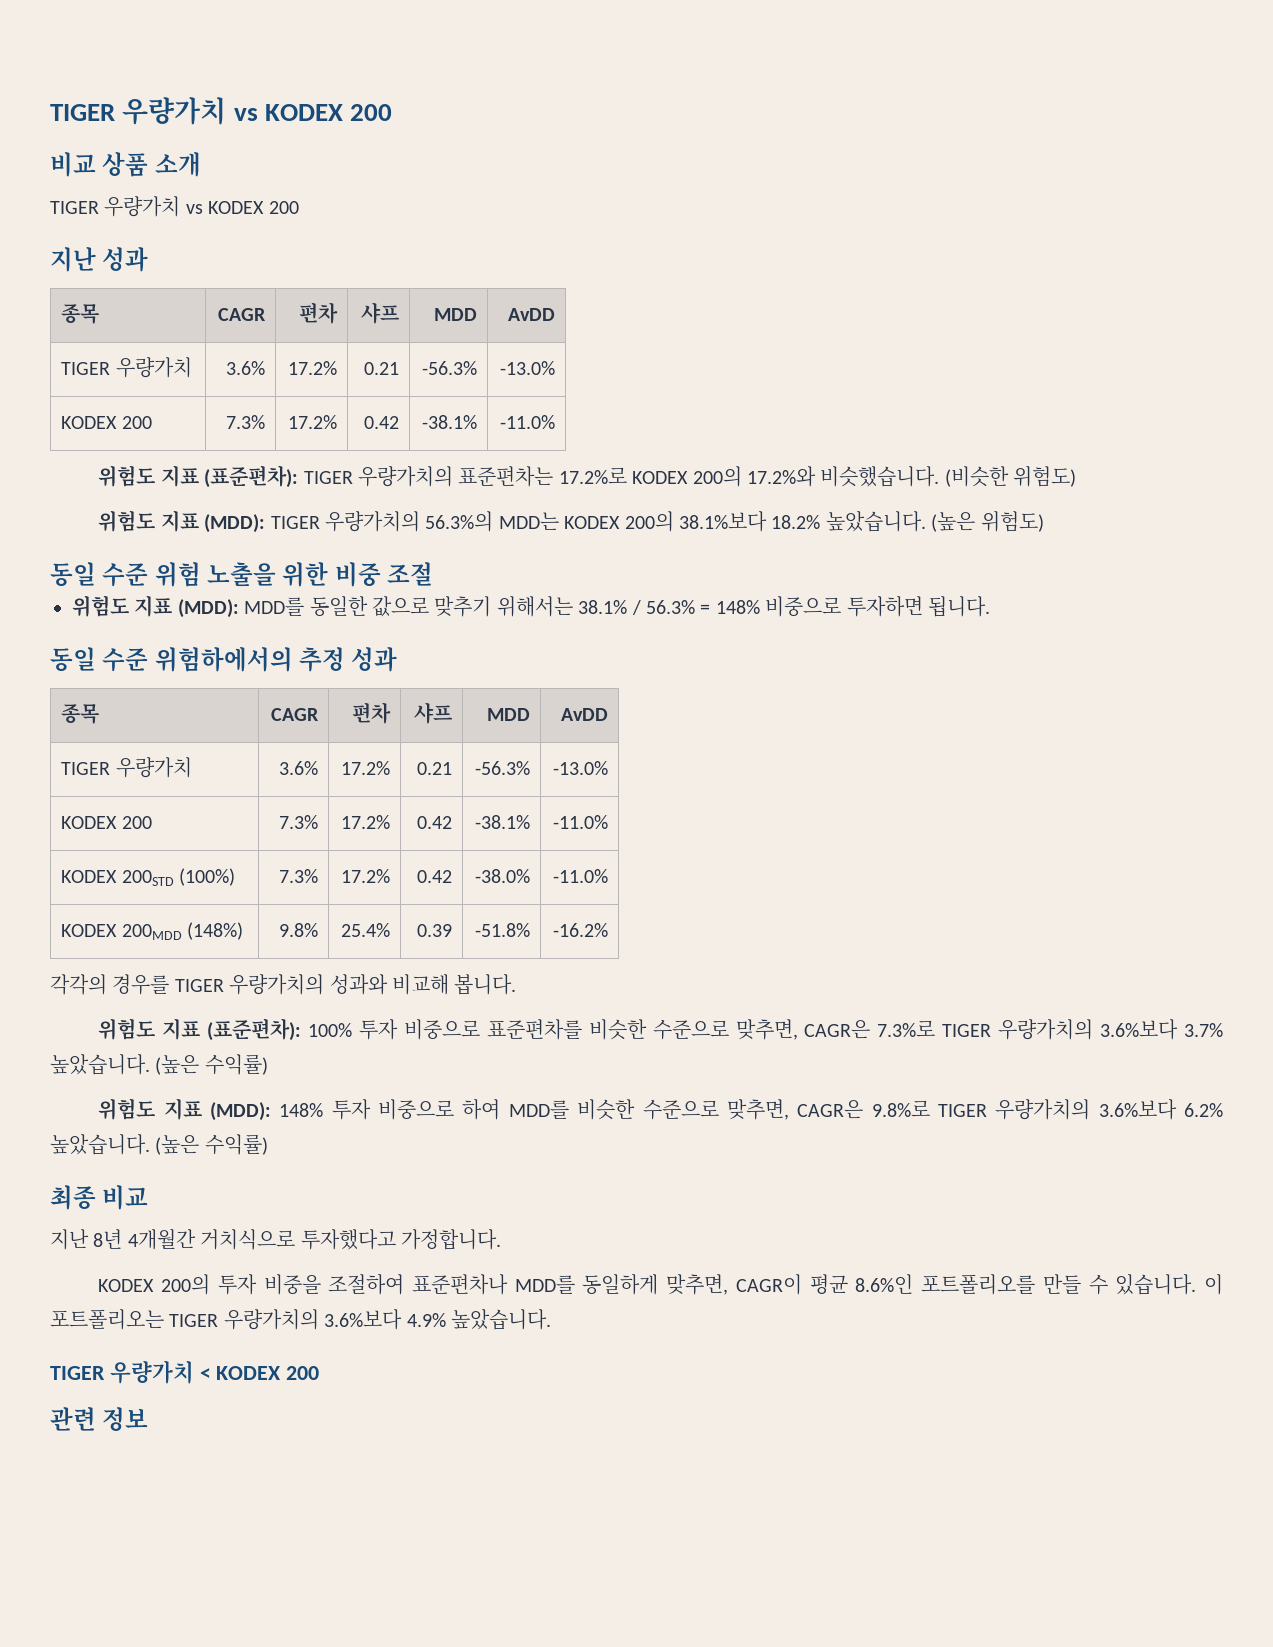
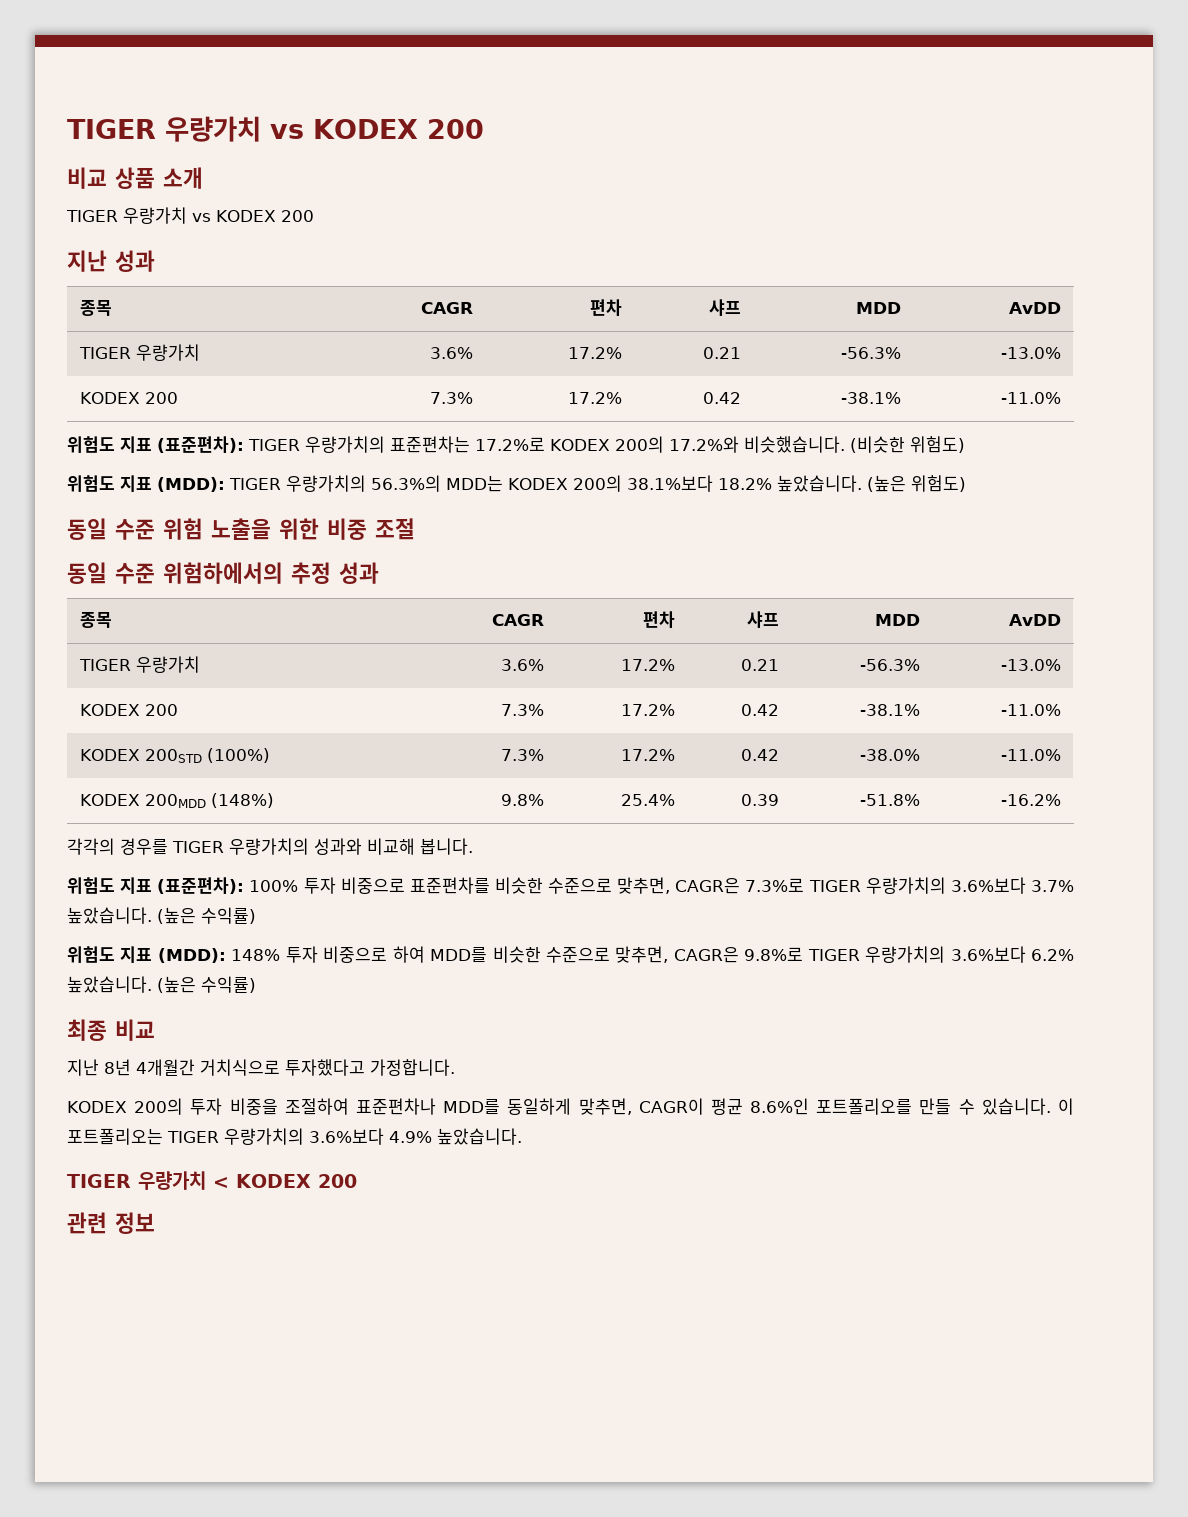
- 위험도 지표 (MDD): MDD를 동일한 값으로 맞추기 위해서는 38.1% / 56.3% = 148% 비중으로 투자하면 됩니다.

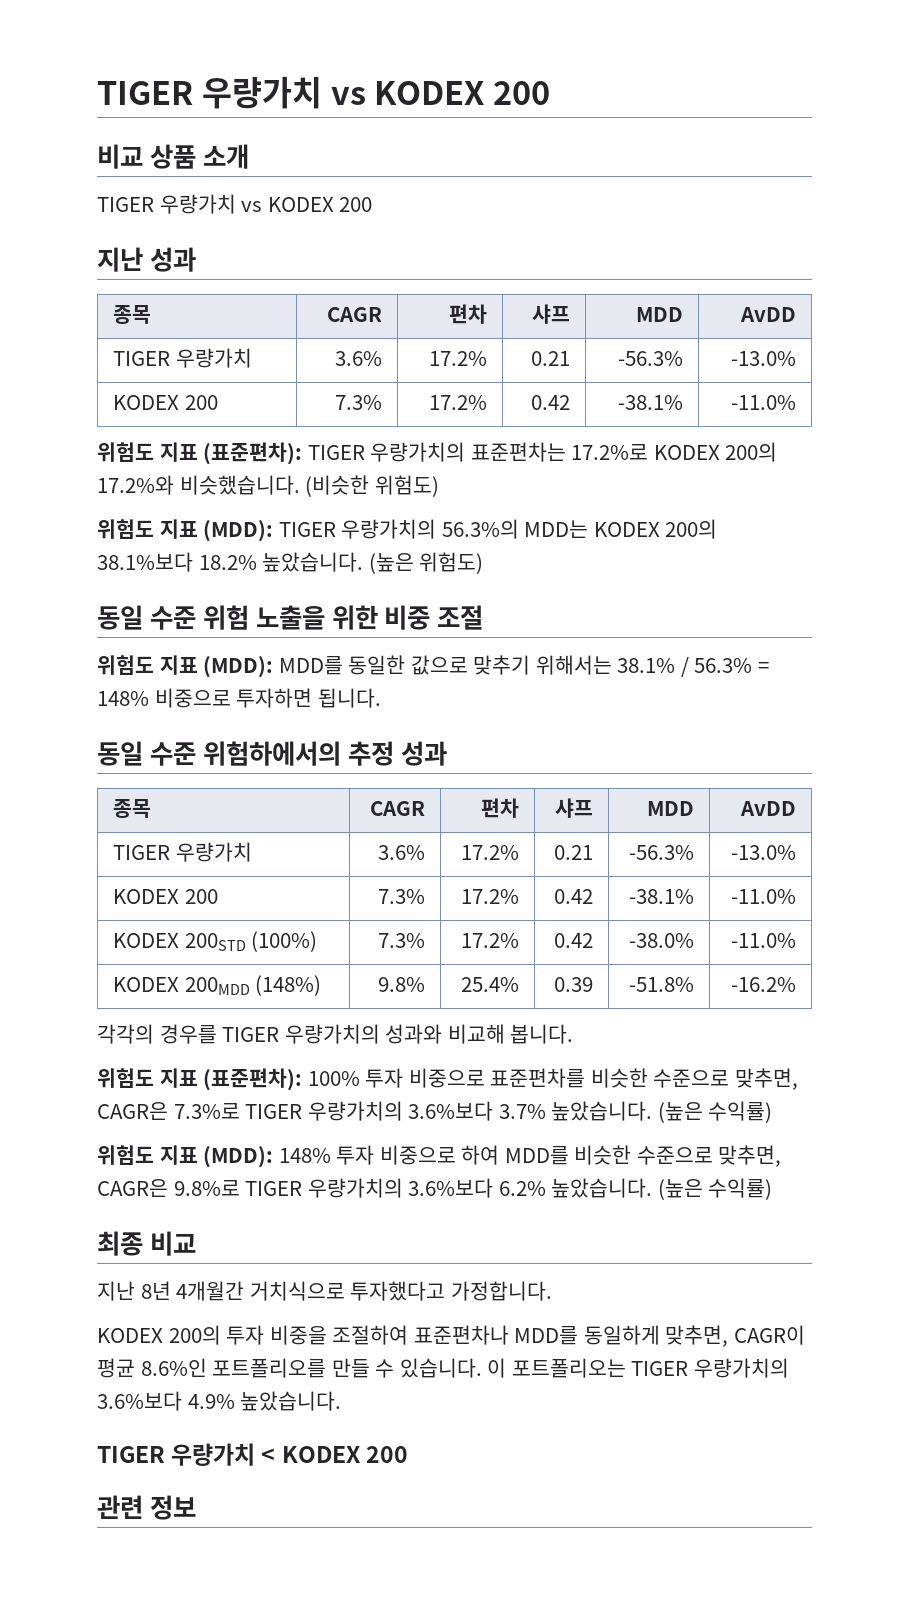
+ 위험도 지표 (MDD): MDD를 동일한 값으로 맞추기 위해서는 38.1% / 56.3% = 148% 비중으로 투자하면 됩니다.

